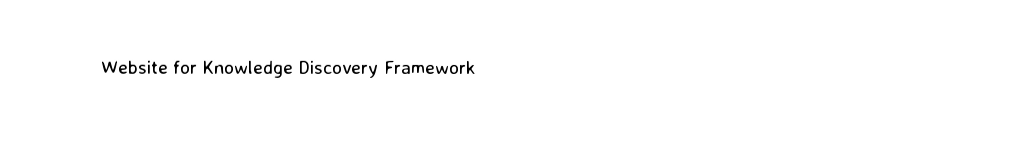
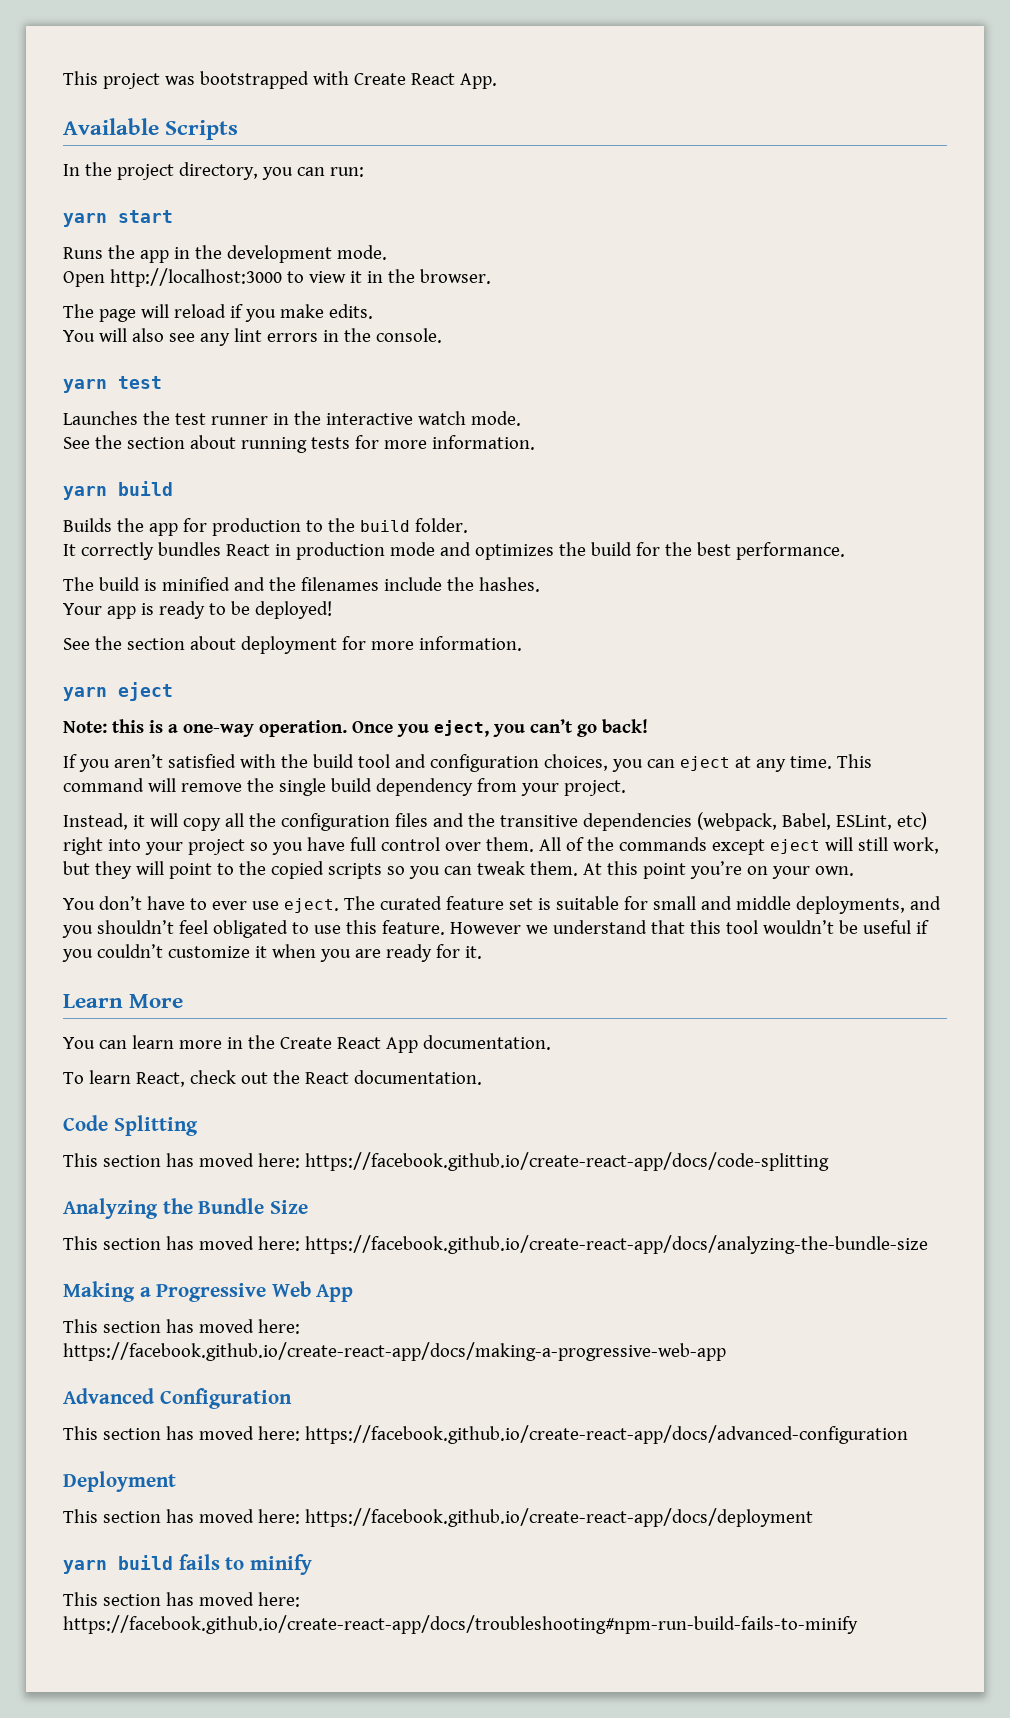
- Website for Knowledge Discovery Framework
+ This project was bootstrapped with Create React App.
+ Available Scripts
+ In the project directory, you can run:
+ yarn start
+ Runs the app in the development mode.
+ Open http://localhost:3000 to view it in the browser.
+ The page will reload if you make edits.
+ You will also see any lint errors in the console.
+ yarn test
+ Launches the test runner in the interactive watch mode.
+ See the section about running tests for more information.
+ yarn build
+ Builds the app for production to the build folder.
+ It correctly bundles React in production mode and optimizes the build for the best performance.
+ The build is minified and the filenames include the hashes.
+ Your app is ready to be deployed!
+ See the section about deployment for more information.
+ yarn eject
+ Note: this is a one-way operation. Once you eject, you can’t go back!
+ If you aren’t satisfied with the build tool and configuration choices, you can eject at any time. This command will remove the single build dependency from your project.
+ Instead, it will copy all the configuration files and the transitive dependencies (webpack, Babel, ESLint, etc) right into your project so you have full control over them. All of the commands except eject will still work, but they will point to the copied scripts so you can tweak them. At this point you’re on your own.
+ You don’t have to ever use eject. The curated feature set is suitable for small and middle deployments, and you shouldn’t feel obligated to use this feature. However we understand that this tool wouldn’t be useful if you couldn’t customize it when you are ready for it.
+ Learn More
+ You can learn more in the Create React App documentation.
+ To learn React, check out the React documentation.
+ Code Splitting
+ This section has moved here: https://facebook.github.io/create-react-app/docs/code-splitting
+ Analyzing the Bundle Size
+ This section has moved here: https://facebook.github.io/create-react-app/docs/analyzing-the-bundle-size
+ Making a Progressive Web App
+ This section has moved here: https://facebook.github.io/create-react-app/docs/making-a-progressive-web-app
+ Advanced Configuration
+ This section has moved here: https://facebook.github.io/create-react-app/docs/advanced-configuration
+ Deployment
+ This section has moved here: https://facebook.github.io/create-react-app/docs/deployment
+ yarn build fails to minify
+ This section has moved here: https://facebook.github.io/create-react-app/docs/troubleshooting#npm-run-build-fails-to-minify

